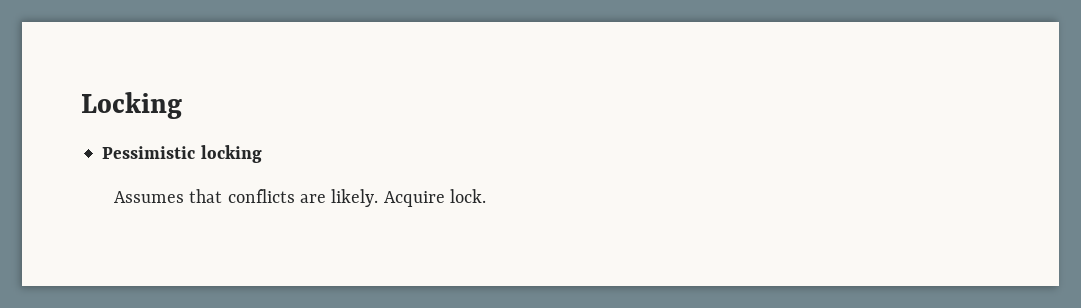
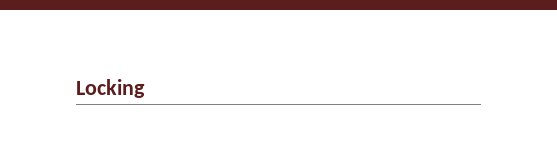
- Pessimistic locking
- Assumes that conflicts are likely. Acquire lock.

